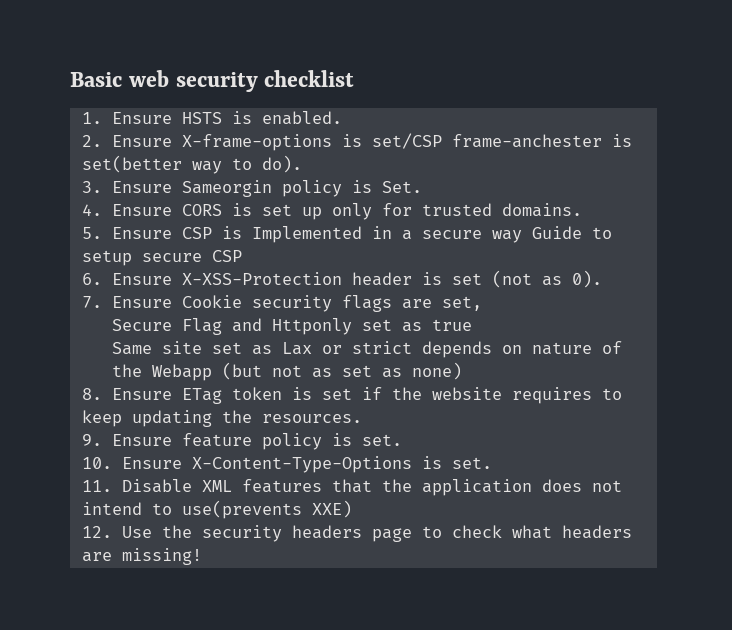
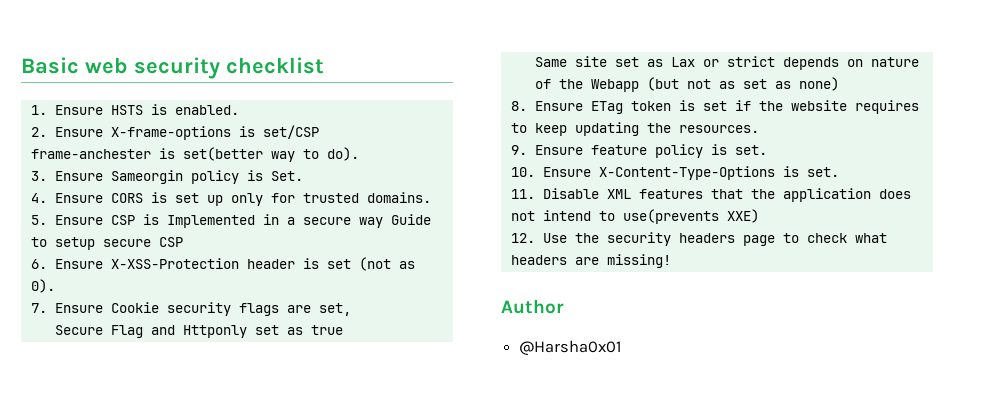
+ Author
+ @Harsha0x01

